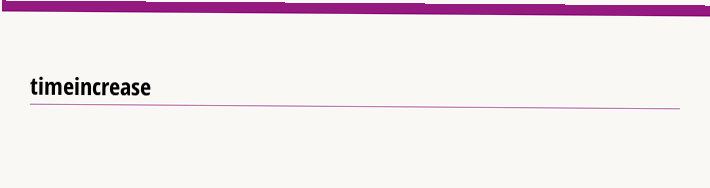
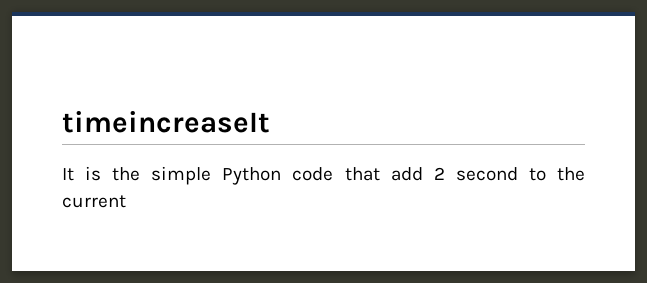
- timeincrease
+ timeincreaseIt
+ It is the simple Python code that add 2 second to the current

